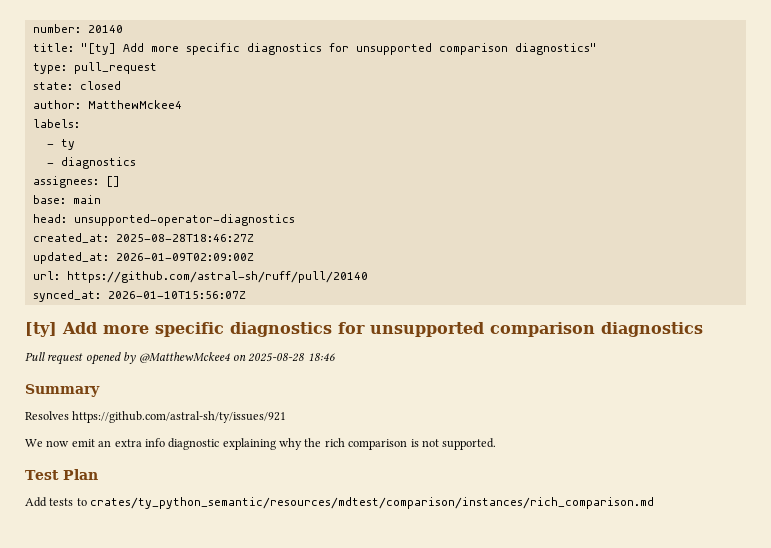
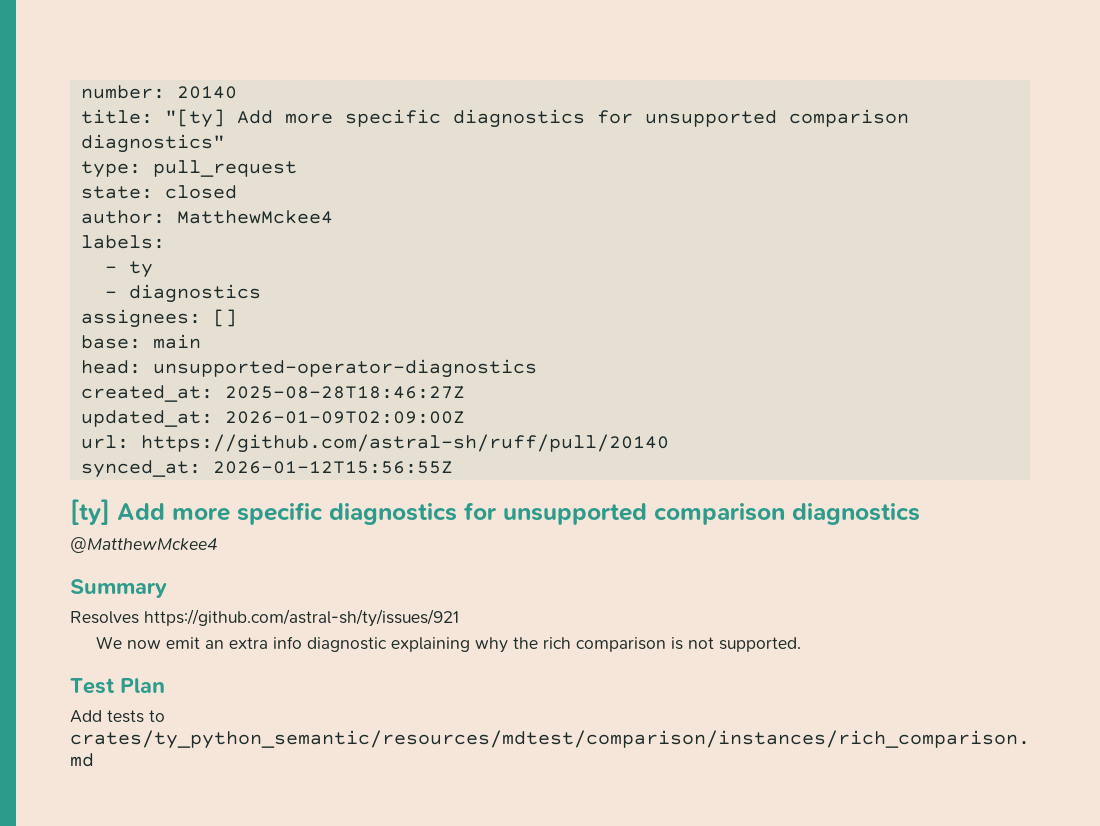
- synced_at: 2026-01-10T15:56:07Z
+ synced_at: 2026-01-12T15:56:55Z
- Pull request opened by @MatthewMckee4 on 2025-08-28 18:46
+ @MatthewMckee4

